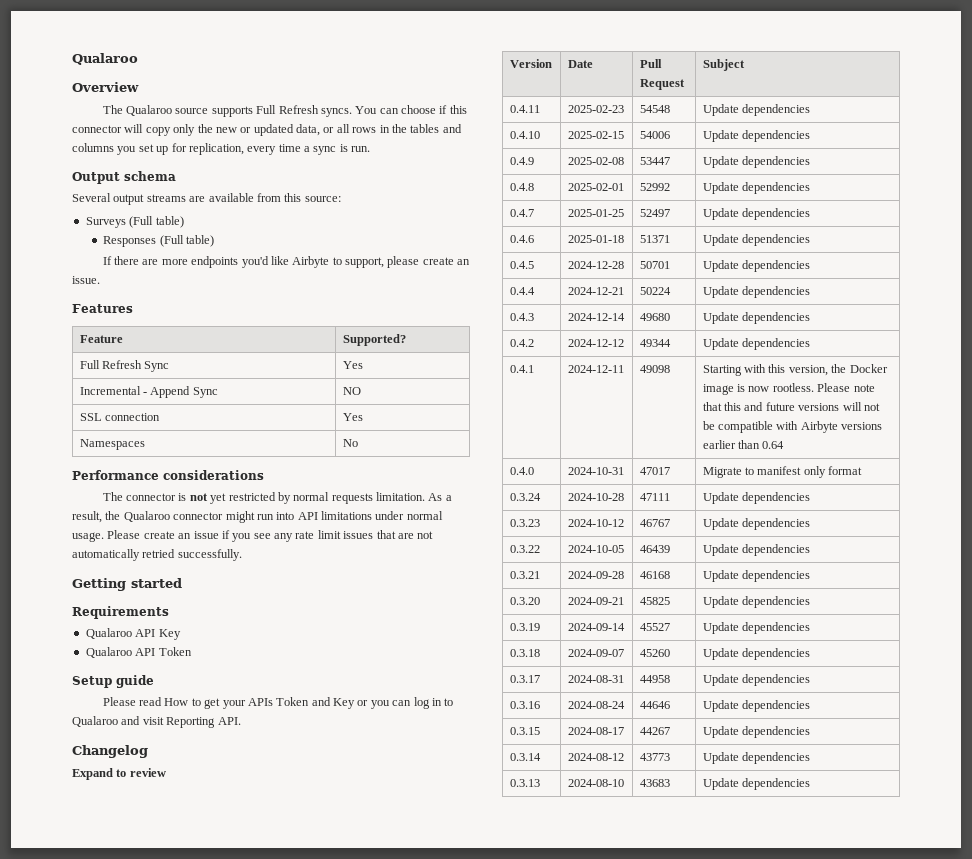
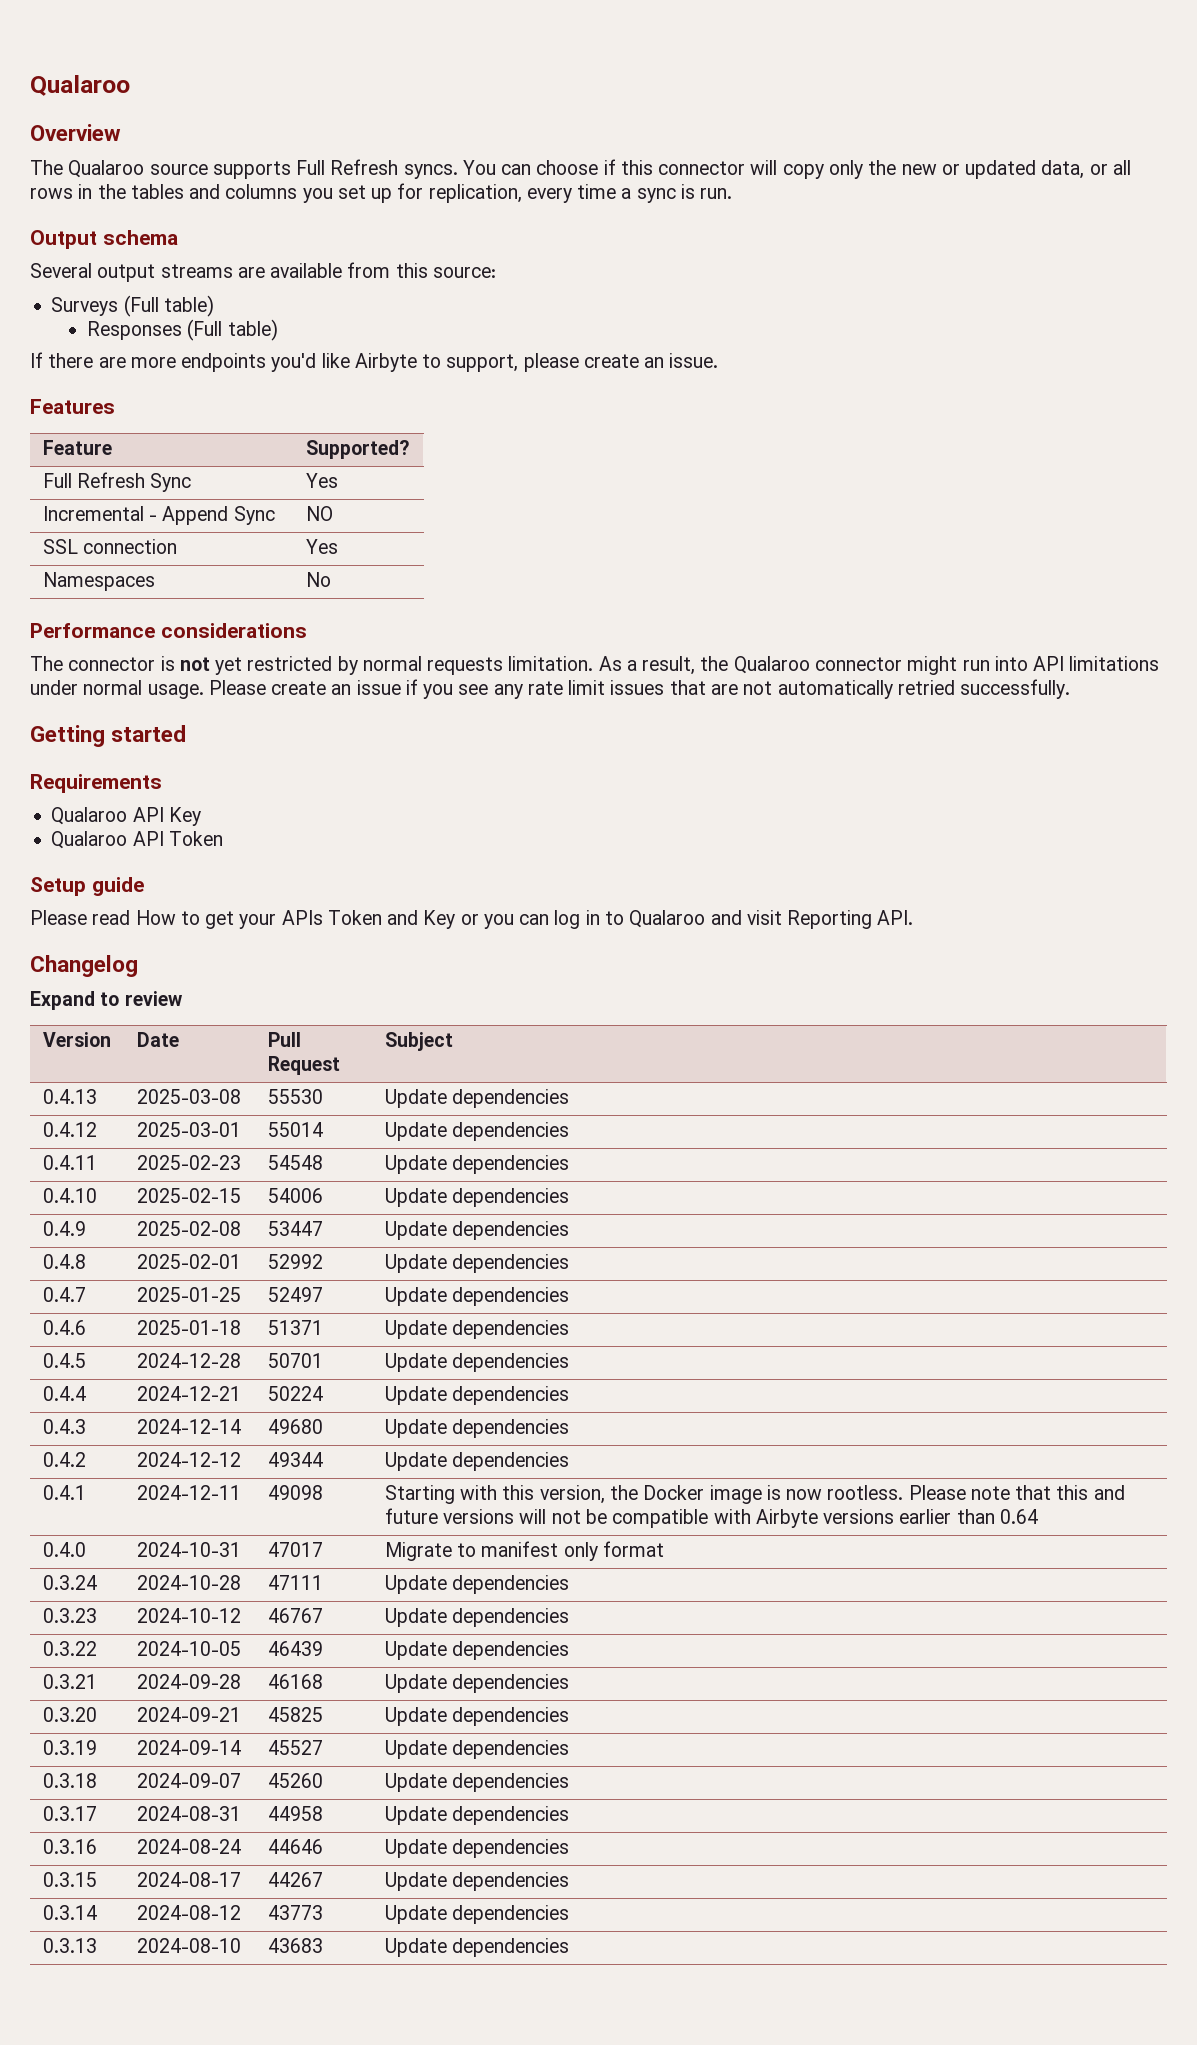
+ 0.4.13 | 2025-03-08 | 55530 | Update dependencies
+ 0.4.12 | 2025-03-01 | 55014 | Update dependencies

